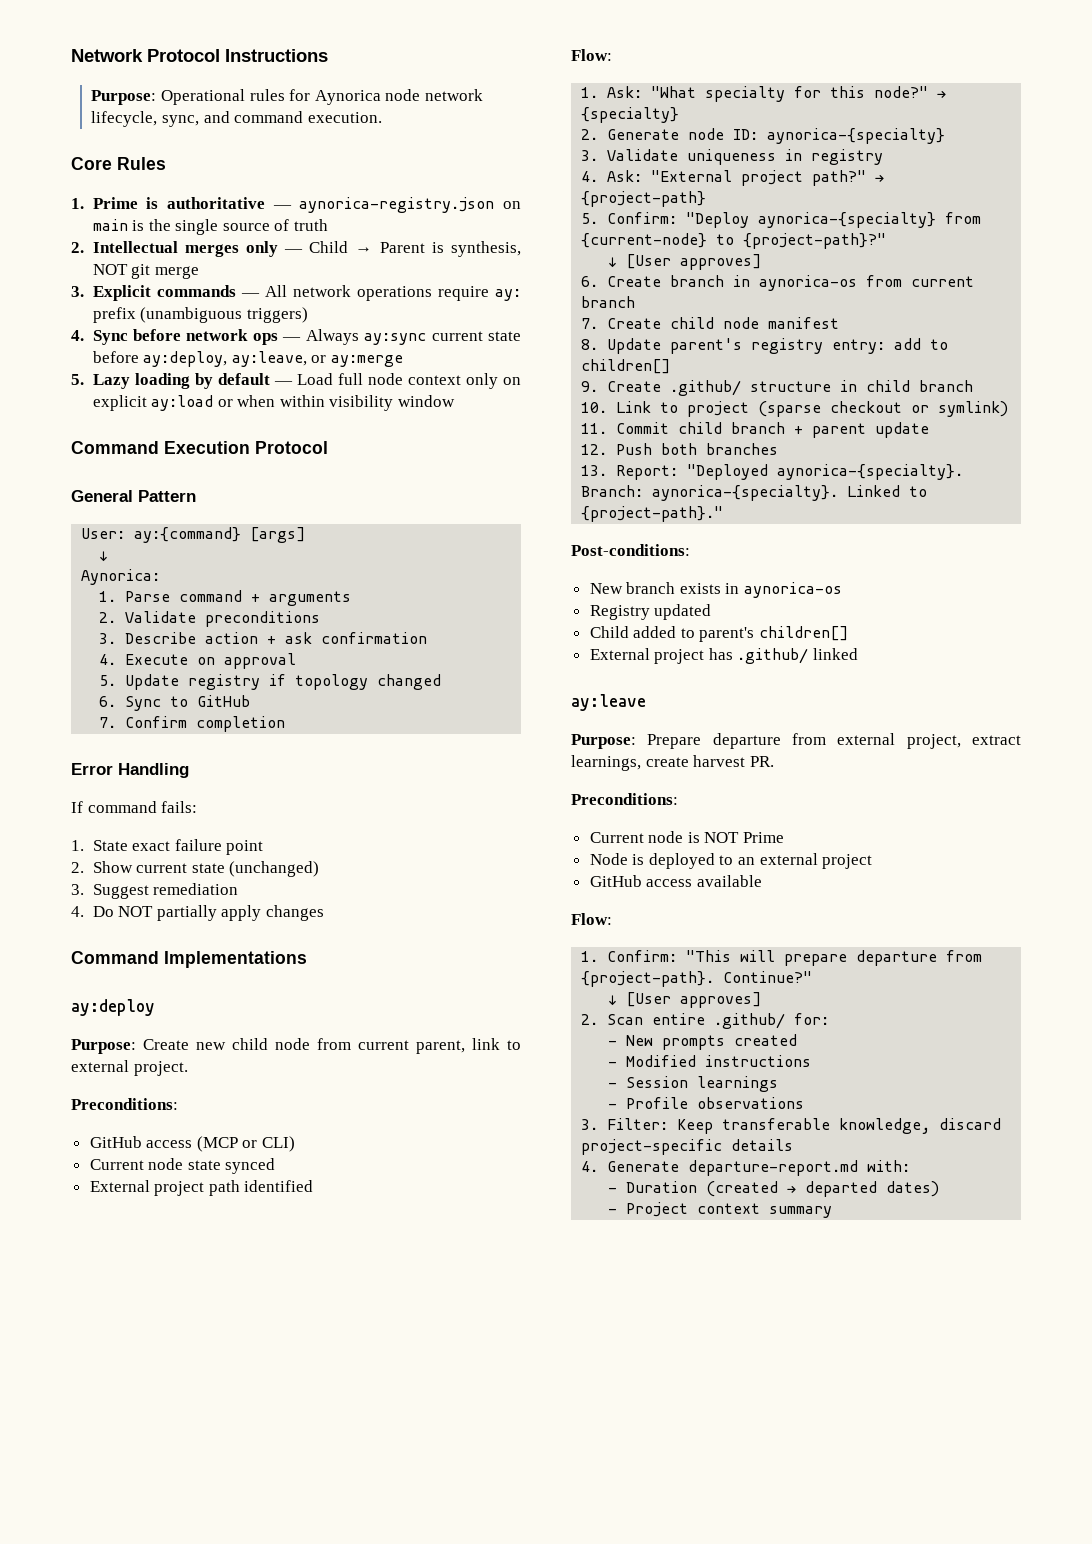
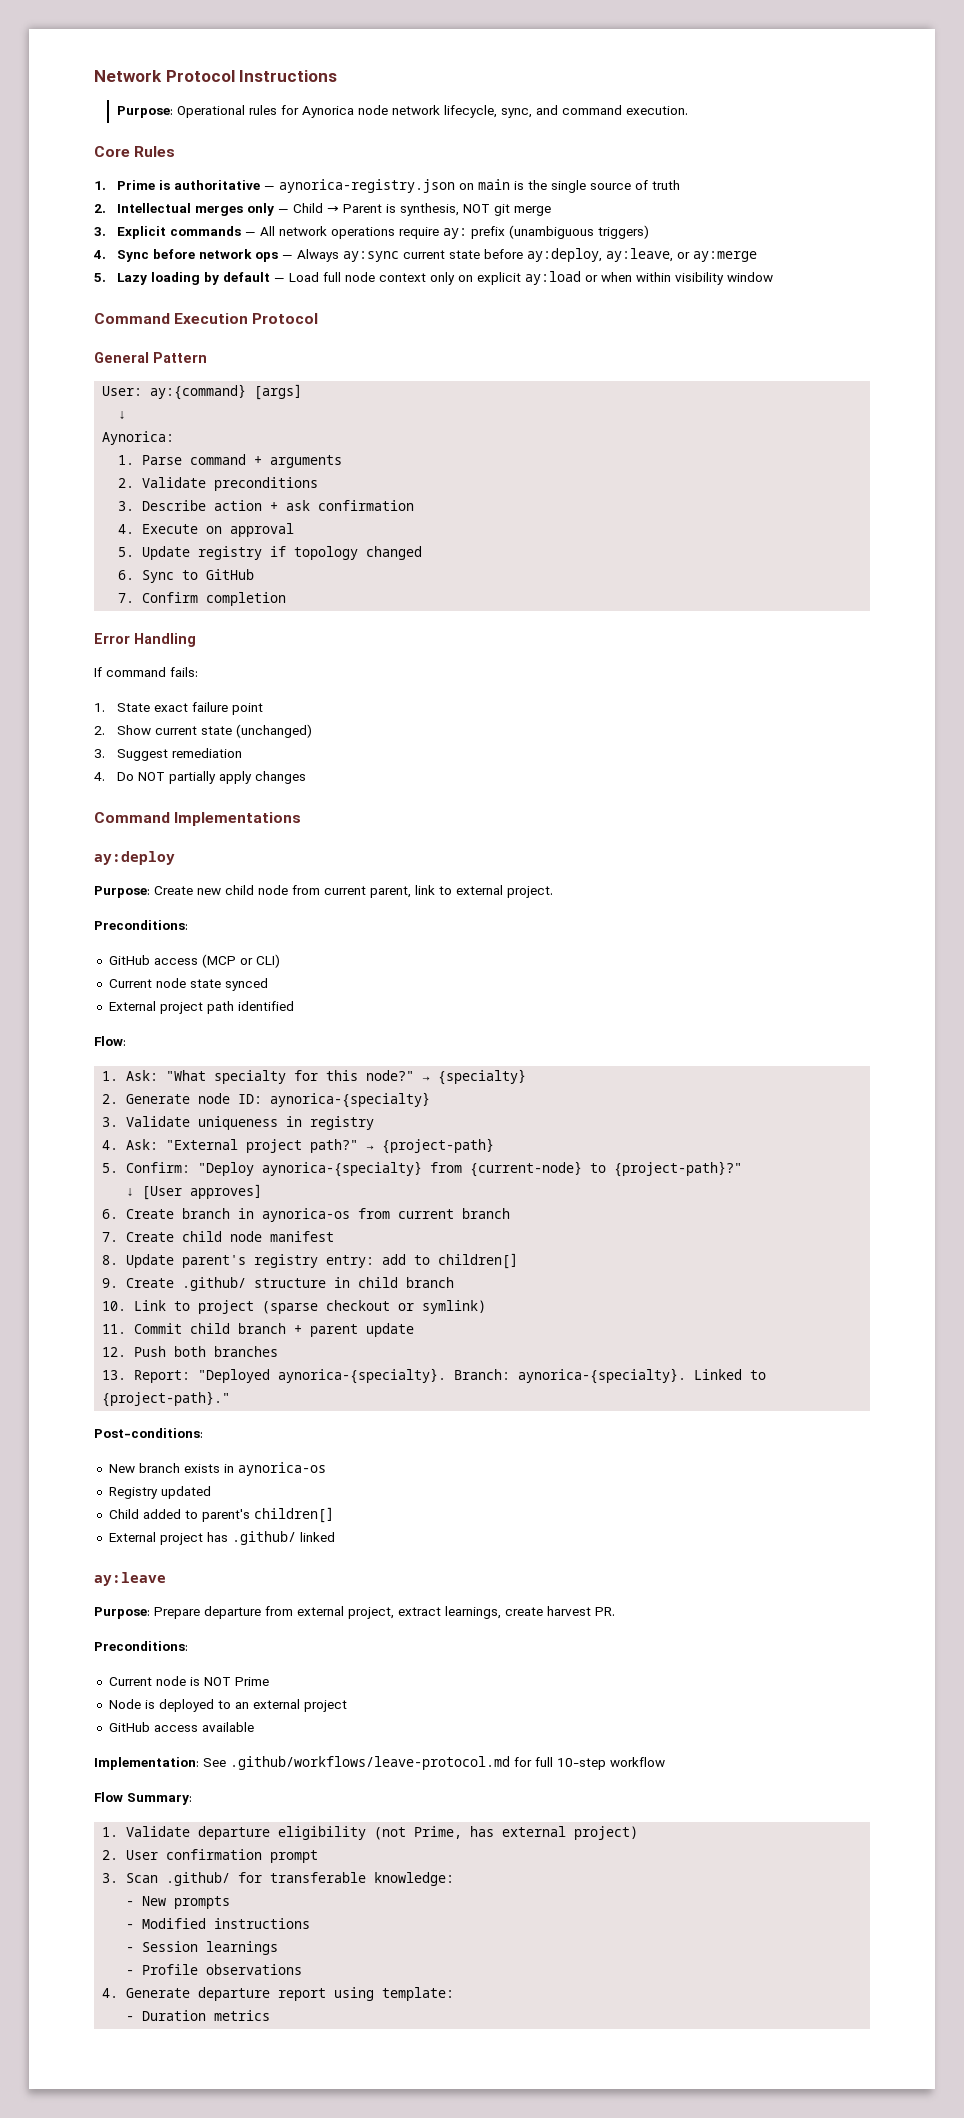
  GitHub access available
- Flow:
- 1. Confirm: "This will prepare departure from {project-path}. Continue?"
- ↓ [User approves]
- 2. Scan entire .github/ for:
+ Implementation: See .github/workflows/leave-protocol.md for full 10-step workflow
+ Flow Summary:
+ 1. Validate departure eligibility (not Prime, has external project)
+ 2. User confirmation prompt
+ 3. Scan .github/ for transferable knowledge:
- - New prompts created
+ - New prompts
- 3. Filter: Keep transferable knowledge, discard project-specific details
- 4. Generate departure-report.md with:
- - Duration (created → departed dates)
- - Project context summary
+ 4. Generate departure report using template:
+ - Duration metrics

